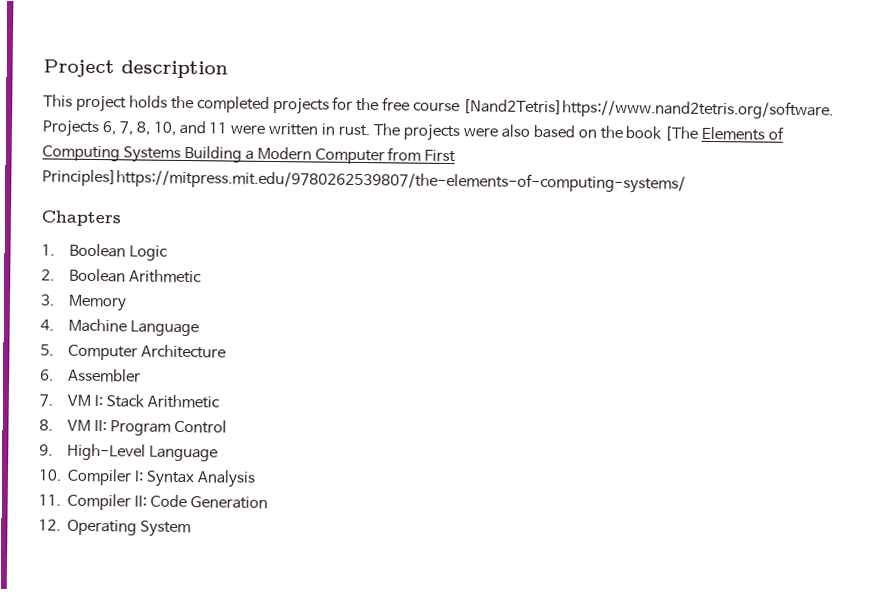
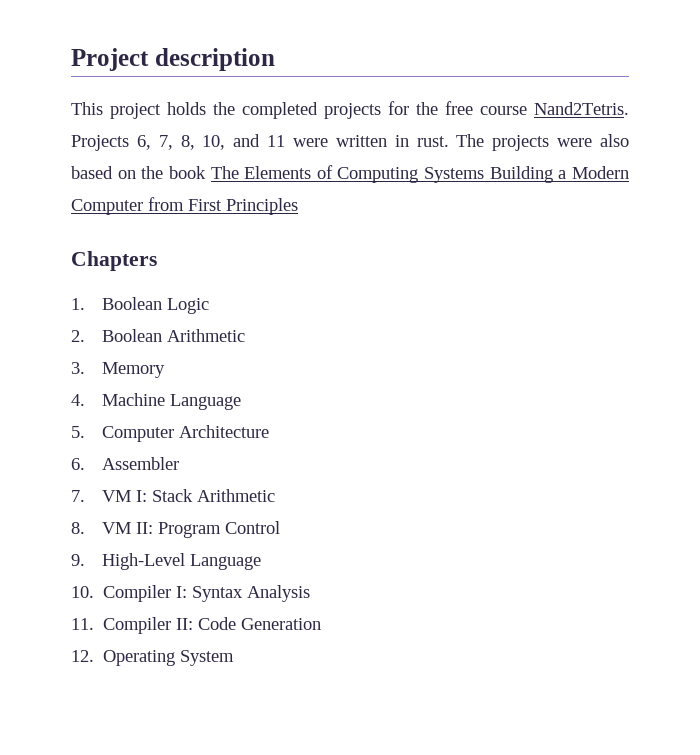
- This project holds the completed projects for the free course [Nand2Tetris]https://www.nand2tetris.org/software. Projects 6, 7, 8, 10, and 11 were written in rust.
+ This project holds the completed projects for the free course Nand2Tetris. Projects 6, 7, 8, 10, and 11 were written in rust.
- The projects were also based on the book [The Elements of Computing Systems Building a Modern Computer from First Principles]https://mitpress.mit.edu/9780262539807/the-elements-of-computing-systems/
+ The projects were also based on the book The Elements of Computing Systems Building a Modern Computer from First Principles

